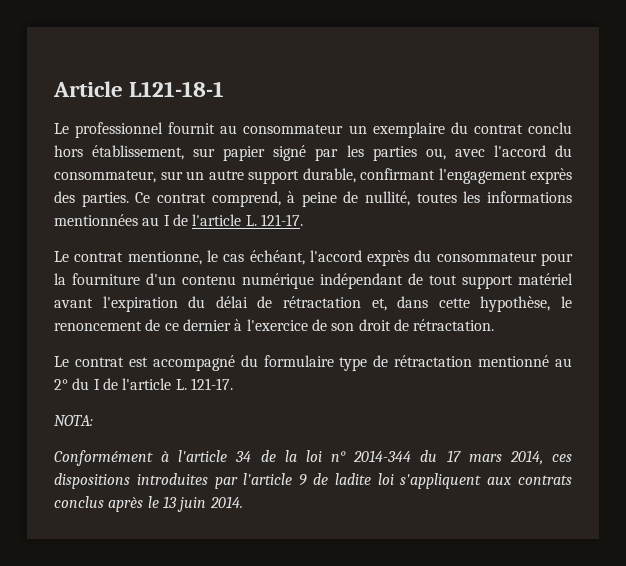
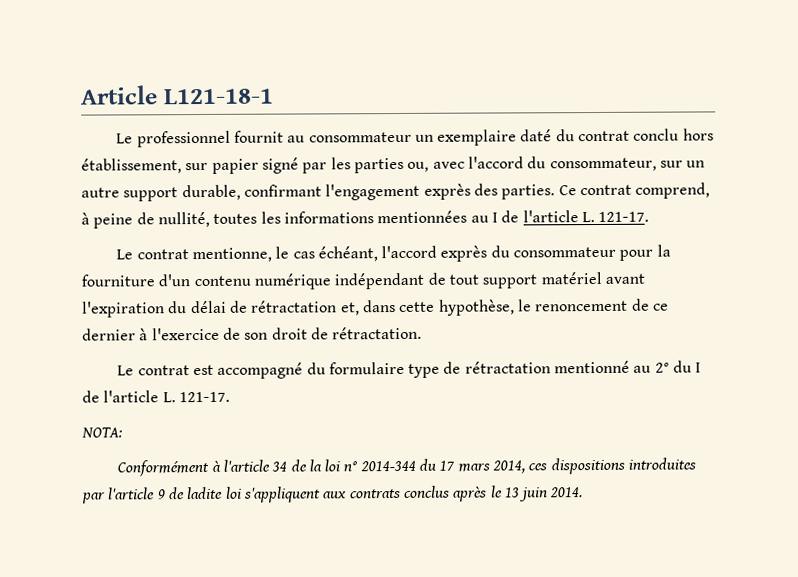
- Le professionnel fournit au consommateur un exemplaire du contrat conclu hors établissement, sur papier signé par les parties ou, avec l'accord du consommateur, sur un autre support durable, confirmant l'engagement exprès des parties.
+ Le professionnel fournit au consommateur un exemplaire daté du contrat conclu hors établissement, sur papier signé par les parties ou, avec l'accord du consommateur, sur un autre support durable, confirmant l'engagement exprès des parties.

